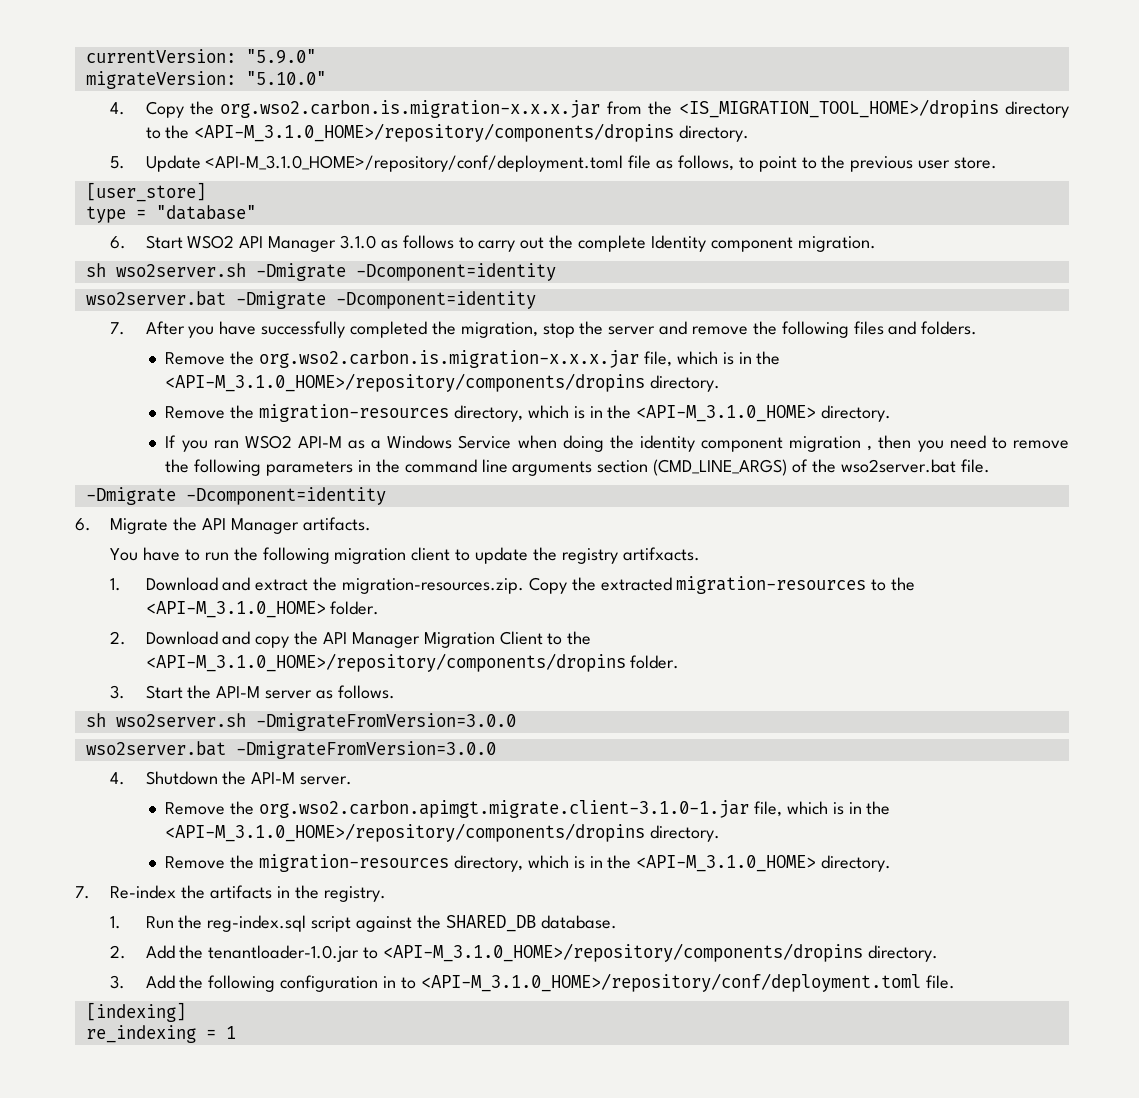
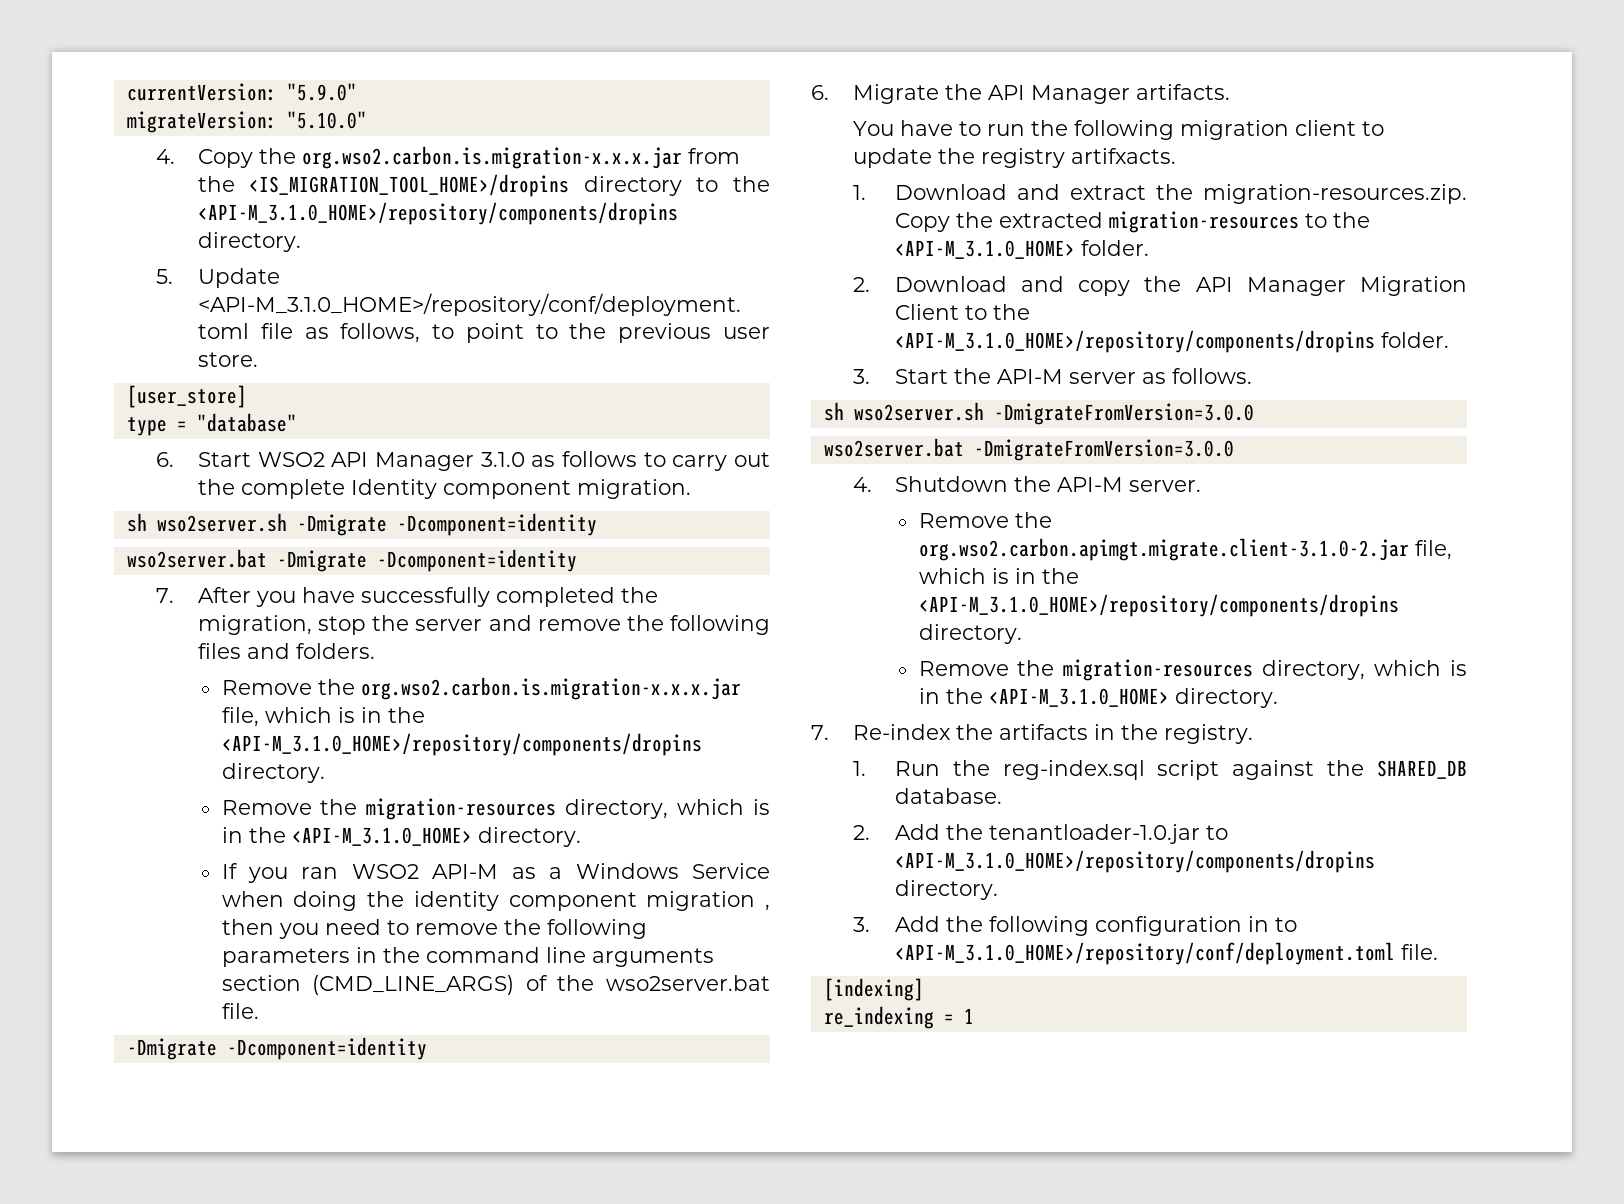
- Remove the org.wso2.carbon.apimgt.migrate.client-3.1.0-1.jar file, which is in the <API-M_3.1.0_HOME>/repository/components/dropins directory.
+ Remove the org.wso2.carbon.apimgt.migrate.client-3.1.0-2.jar file, which is in the <API-M_3.1.0_HOME>/repository/components/dropins directory.

